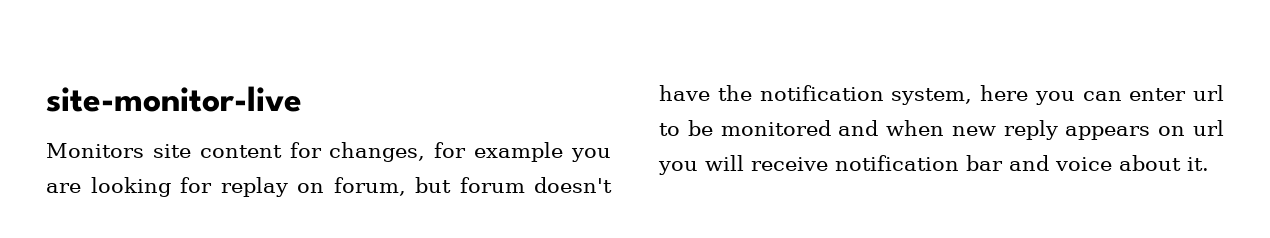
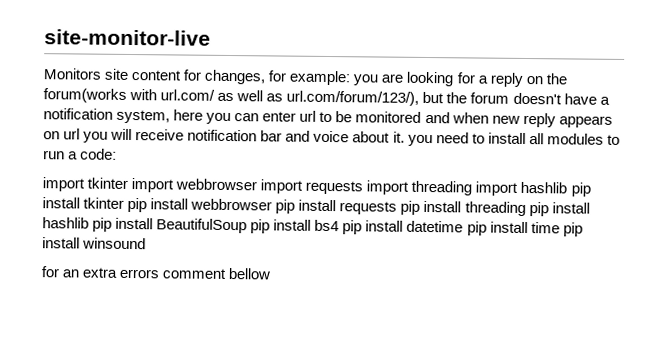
- Monitors site content for changes, for example you are looking for replay on forum, but forum doesn't have the notification system, here you can enter url to be monitored and when new reply appears on url you will receive notification bar and voice about it.
+ Monitors site content for changes, for example: you are looking for a reply on the forum(works with url.com/ as well as url.com/forum/123/), but the forum doesn't have a notification system, here you can enter url to be monitored and when new reply appears on url you will receive notification bar and voice about it. you need to install all modules to run a code:
+ import tkinter import webbrowser import requests import threading import hashlib pip install tkinter pip install webbrowser pip install requests pip install threading pip install hashlib pip install BeautifulSoup pip install bs4 pip install datetime pip install time pip install winsound
+ for an extra errors comment bellow

